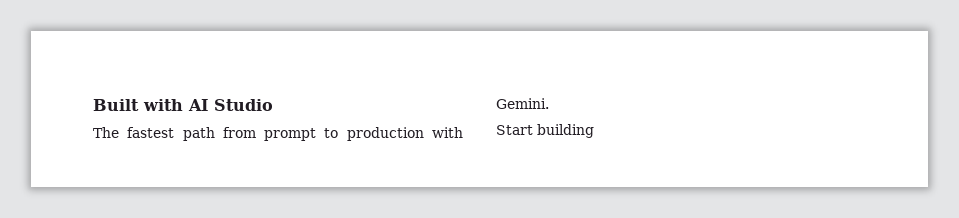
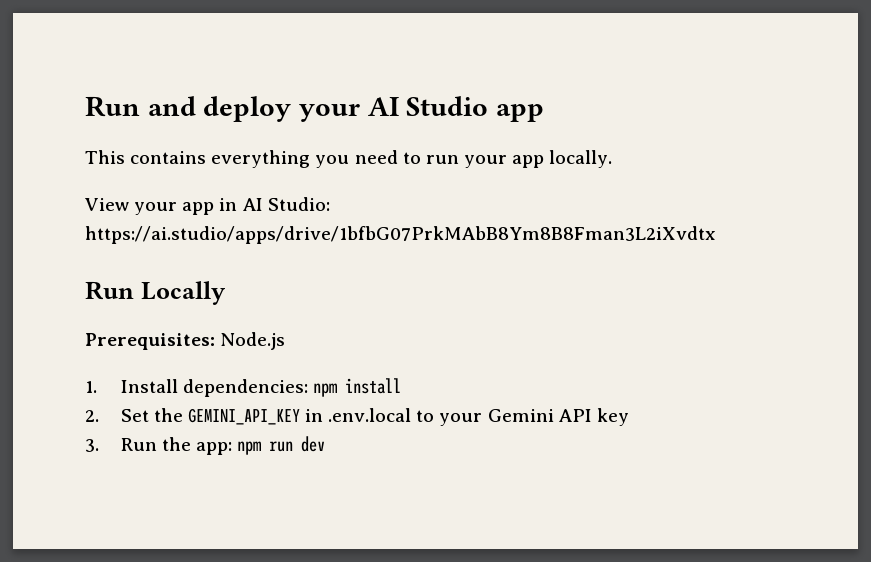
- Built with AI Studio
- The fastest path from prompt to production with Gemini.
- Start building
+ Run and deploy your AI Studio app
+ This contains everything you need to run your app locally.
+ View your app in AI Studio: https://ai.studio/apps/drive/1bfbG07PrkMAbB8Ym8B8Fman3L2iXvdtx
+ Run Locally
+ Prerequisites: Node.js
+ 1. Install dependencies: npm install
+ 2. Set the GEMINI_API_KEY in .env.local to your Gemini API key
+ 3. Run the app: npm run dev

